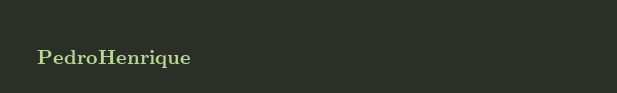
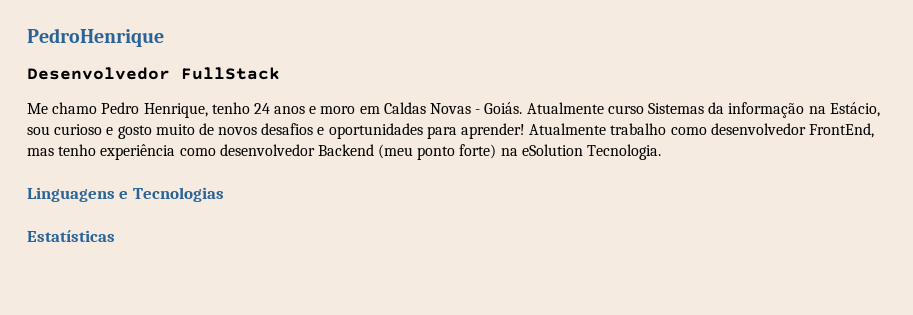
+ Desenvolvedor FullStack
+ Me chamo Pedro Henrique, tenho 24 anos e moro em Caldas Novas - Goiás. Atualmente curso Sistemas da informação na Estácio, sou curioso e gosto muito de novos desafios e oportunidades para aprender! Atualmente trabalho como desenvolvedor FrontEnd, mas tenho experiência como desenvolvedor Backend (meu ponto forte) na eSolution Tecnologia.
+ Linguagens e Tecnologias
+ Estatísticas

